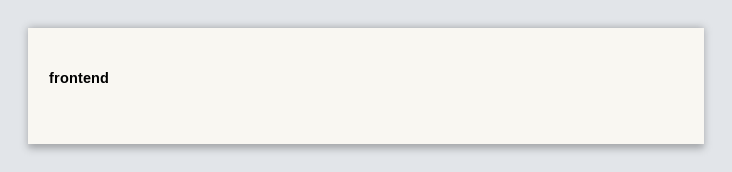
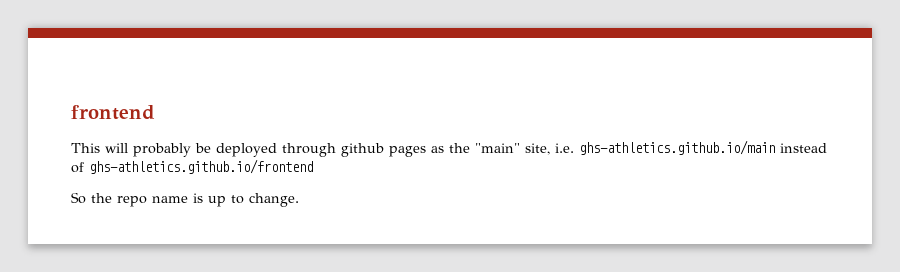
+ This will probably be deployed through github pages as the "main" site, i.e. ghs-athletics.github.io/main instead of ghs-athletics.github.io/frontend
+ So the repo name is up to change.

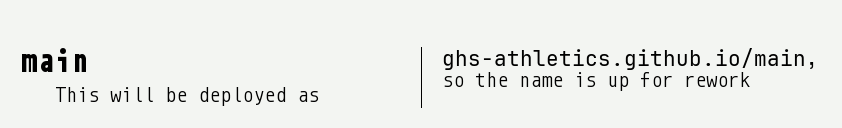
- frontend
+ main
- This will probably be deployed through github pages as the "main" site, i.e. ghs-athletics.github.io/main instead of ghs-athletics.github.io/frontend
- So the repo name is up to change.
+ This will be deployed as ghs-athletics.github.io/main, so the name is up for rework

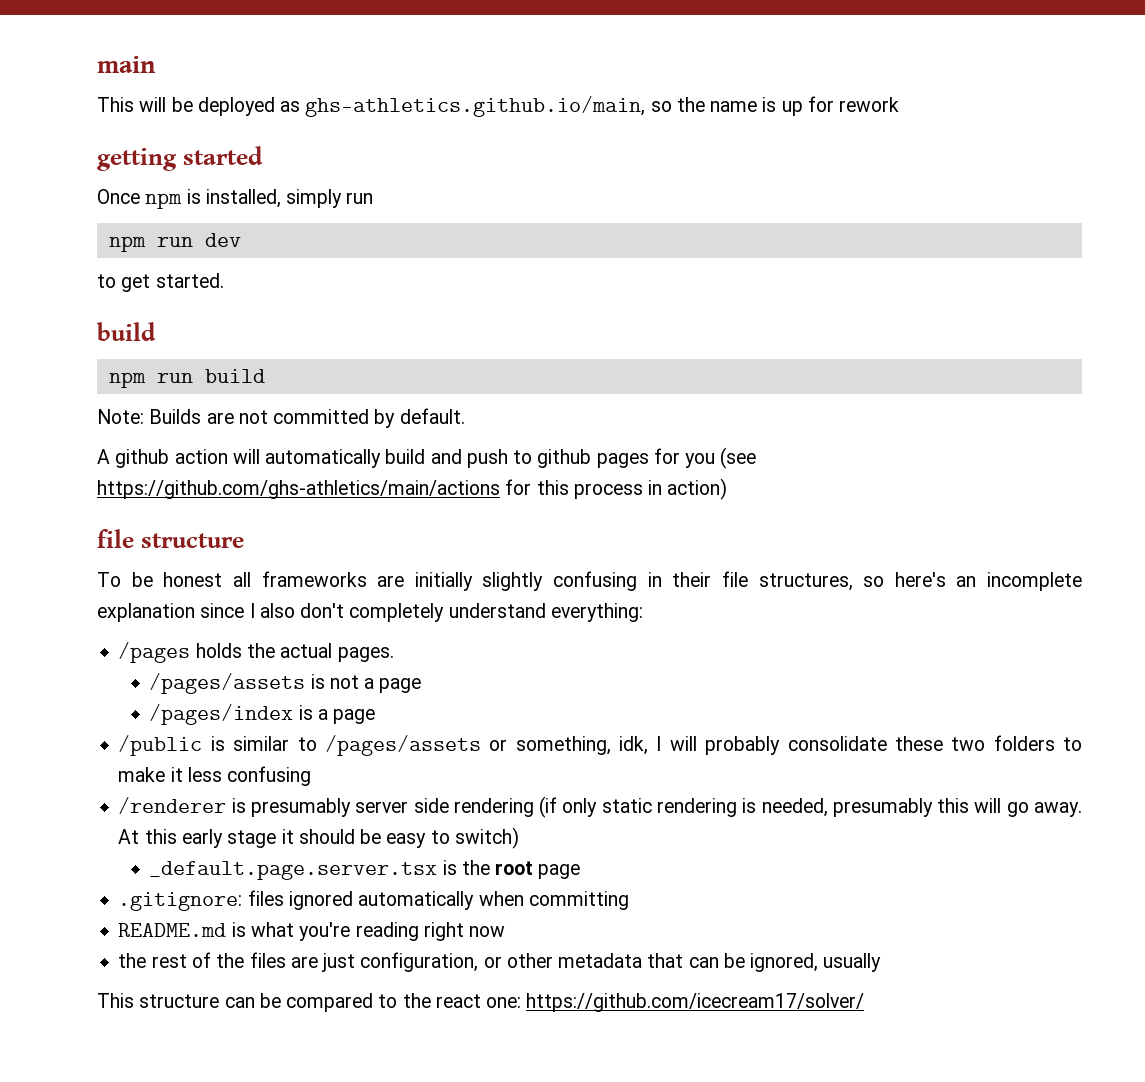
+ getting started
+ Once npm is installed, simply run
+ npm run dev
+ to get started.
+ build
+ npm run build
+ Note: Builds are not committed by default.
+ A github action will automatically build and push to github pages for you (see https://github.com/ghs-athletics/main/actions for this process in action)
+ file structure
+ To be honest all frameworks are initially slightly confusing in their file structures, so here's an incomplete explanation since I also don't completely understand everything:
+ /pages holds the actual pages.
+ /pages/assets is not a page
+ /pages/index is a page
+ /public is similar to /pages/assets or something, idk, I will probably consolidate these two folders to make it less confusing
+ /renderer is presumably server side rendering (if only static rendering is needed, presumably this will go away. At this early stage it should be easy to switch)
+ _default.page.server.tsx is the root page
+ .gitignore: files ignored automatically when committing
+ README.md is what you're reading right now
+ the rest of the files are just configuration, or other metadata that can be ignored, usually
+ This structure can be compared to the react one: https://github.com/icecream17/solver/

